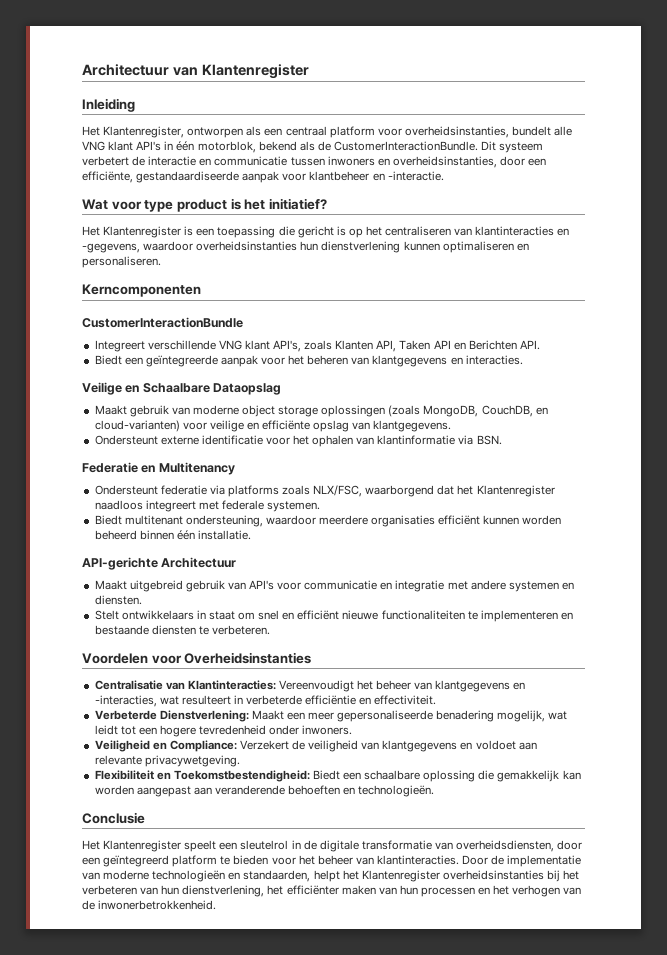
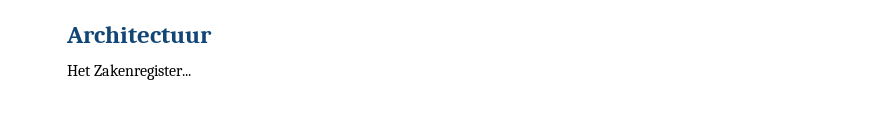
- Architectuur van Klantenregister
- Inleiding
- Het Klantenregister, ontworpen als een centraal platform voor overheidsinstanties, bundelt alle VNG klant API's in één motorblok, bekend als de CustomerInteractionBundle. Dit systeem verbetert de interactie en communicatie tussen inwoners en overheidsinstanties, door een efficiënte, gestandaardiseerde aanpak voor klantbeheer en -interactie.
- Wat voor type product is het initiatief?
- Het Klantenregister is een toepassing die gericht is op het centraliseren van klantinteracties en -gegevens, waardoor overheidsinstanties hun dienstverlening kunnen optimaliseren en personaliseren.
- Kerncomponenten
- CustomerInteractionBundle
- Integreert verschillende VNG klant API's, zoals Klanten API, Taken API en Berichten API.
- Biedt een geïntegreerde aanpak voor het beheren van klantgegevens en interacties.
- Veilige en Schaalbare Dataopslag
- Maakt gebruik van moderne object storage oplossingen (zoals MongoDB, CouchDB, en cloud-varianten) voor veilige en efficiënte opslag van klantgegevens.
- Ondersteunt externe identificatie voor het ophalen van klantinformatie via BSN.
- Federatie en Multitenancy
- Ondersteunt federatie via platforms zoals NLX/FSC, waarborgend dat het Klantenregister naadloos integreert met federale systemen.
- Biedt multitenant ondersteuning, waardoor meerdere organisaties efficiënt kunnen worden beheerd binnen één installatie.
- API-gerichte Architectuur
- Maakt uitgebreid gebruik van API's voor communicatie en integratie met andere systemen en diensten.
- Stelt ontwikkelaars in staat om snel en efficiënt nieuwe functionaliteiten te implementeren en bestaande diensten te verbeteren.
- Voordelen voor Overheidsinstanties
- Centralisatie van Klantinteracties: Vereenvoudigt het beheer van klantgegevens en -interacties, wat resulteert in verbeterde efficiëntie en effectiviteit.
- Verbeterde Dienstverlening: Maakt een meer gepersonaliseerde benadering mogelijk, wat leidt tot een hogere tevredenheid onder inwoners.
- Veiligheid en Compliance: Verzekert de veiligheid van klantgegevens en voldoet aan relevante privacywetgeving.
- Flexibiliteit en Toekomstbestendigheid: Biedt een schaalbare oplossing die gemakkelijk kan worden aangepast aan veranderende behoeften en technologieën.
- Conclusie
- Het Klantenregister speelt een sleutelrol in de digitale transformatie van overheidsdiensten, door een geïntegreerd platform te bieden voor het beheer van klantinteracties. Door de implementatie van moderne technologieën en standaarden, helpt het Klantenregister overheidsinstanties bij het verbeteren van hun dienstverlening, het efficiënter maken van hun processen en het verhogen van de inwonerbetrokkenheid.
+ Architectuur
+ Het Zakenregister...

